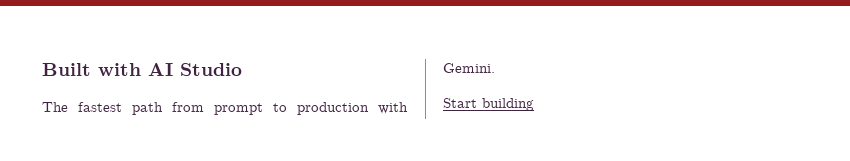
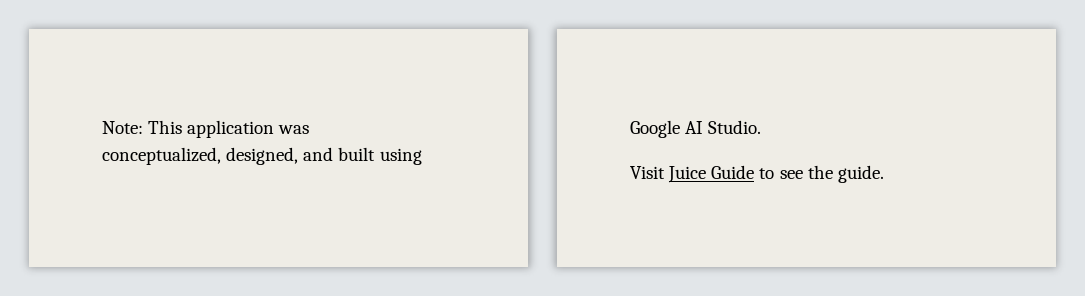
- Built with AI Studio
- The fastest path from prompt to production with Gemini.
- Start building
+ Note: This application was conceptualized, designed, and built using Google AI Studio.
+ Visit Juice Guide to see the guide.

